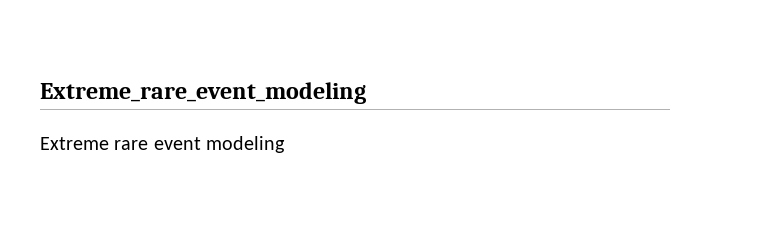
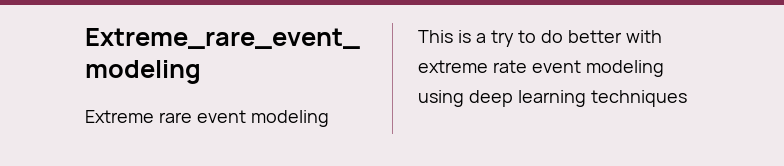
- Extreme rare event modeling
+ Extreme rare event modeling This is a try to do better with extreme rate event modeling using deep learning techniques

